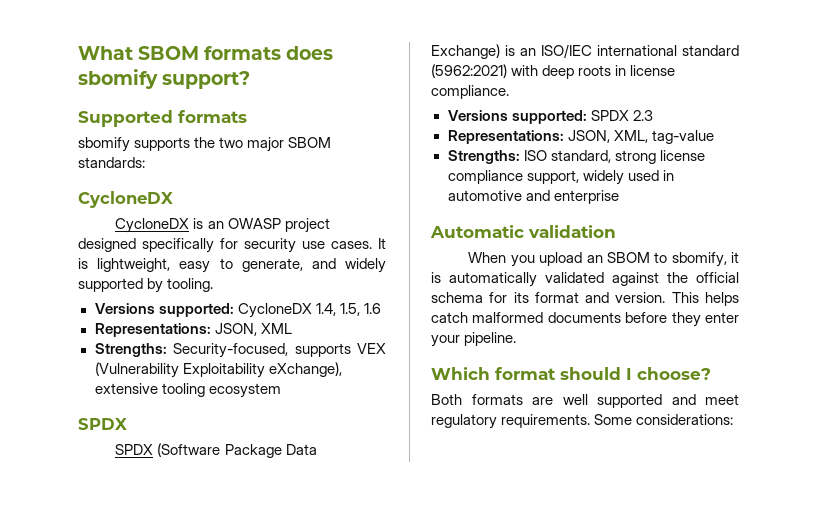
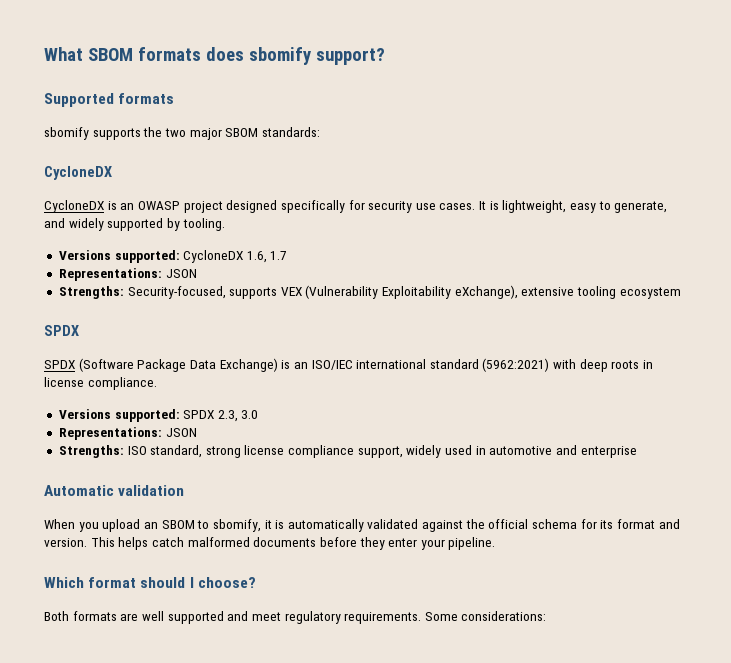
- Versions supported: CycloneDX 1.4, 1.5, 1.6
- Representations: JSON, XML
+ Versions supported: CycloneDX 1.6, 1.7
+ Representations: JSON
- Versions supported: SPDX 2.3
- Representations: JSON, XML, tag-value
+ Versions supported: SPDX 2.3, 3.0
+ Representations: JSON

